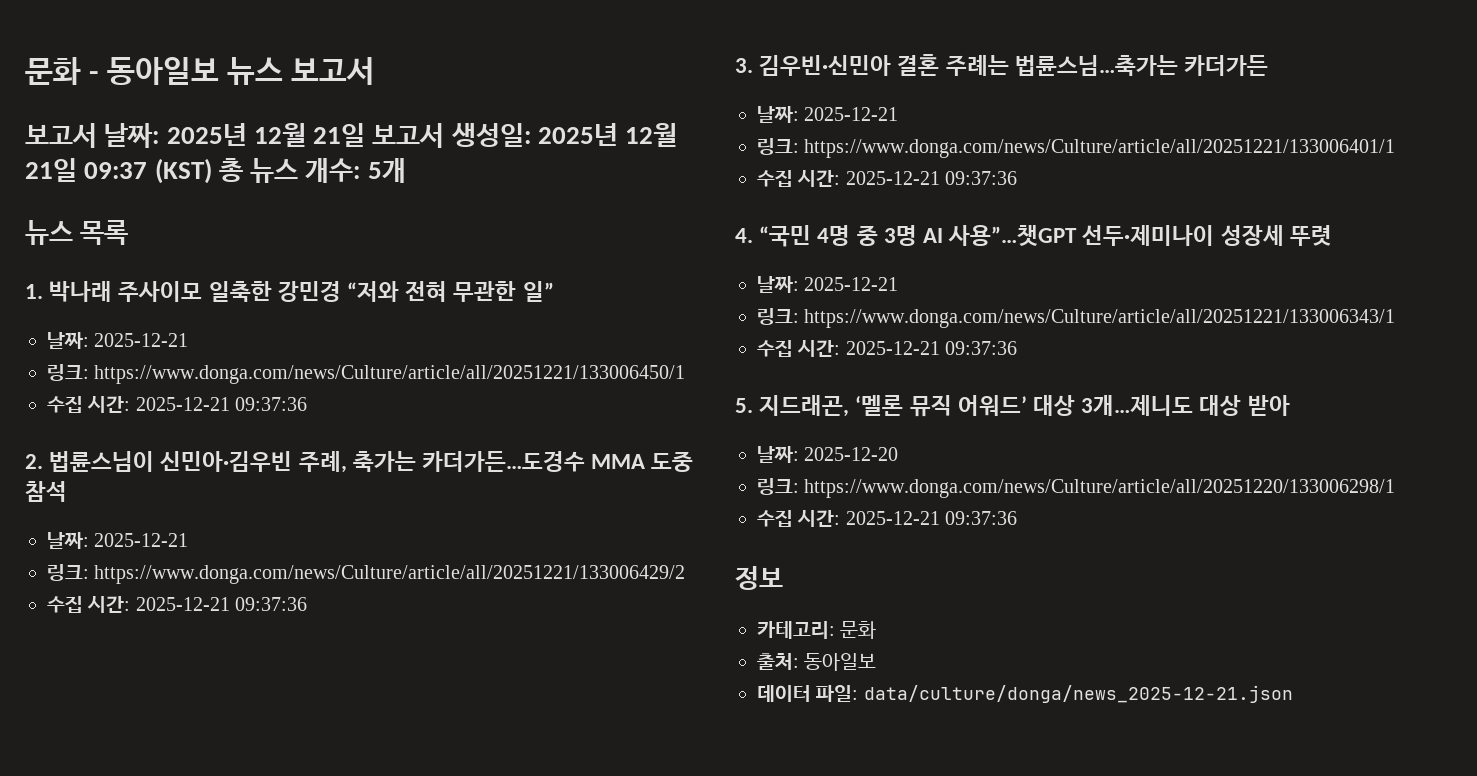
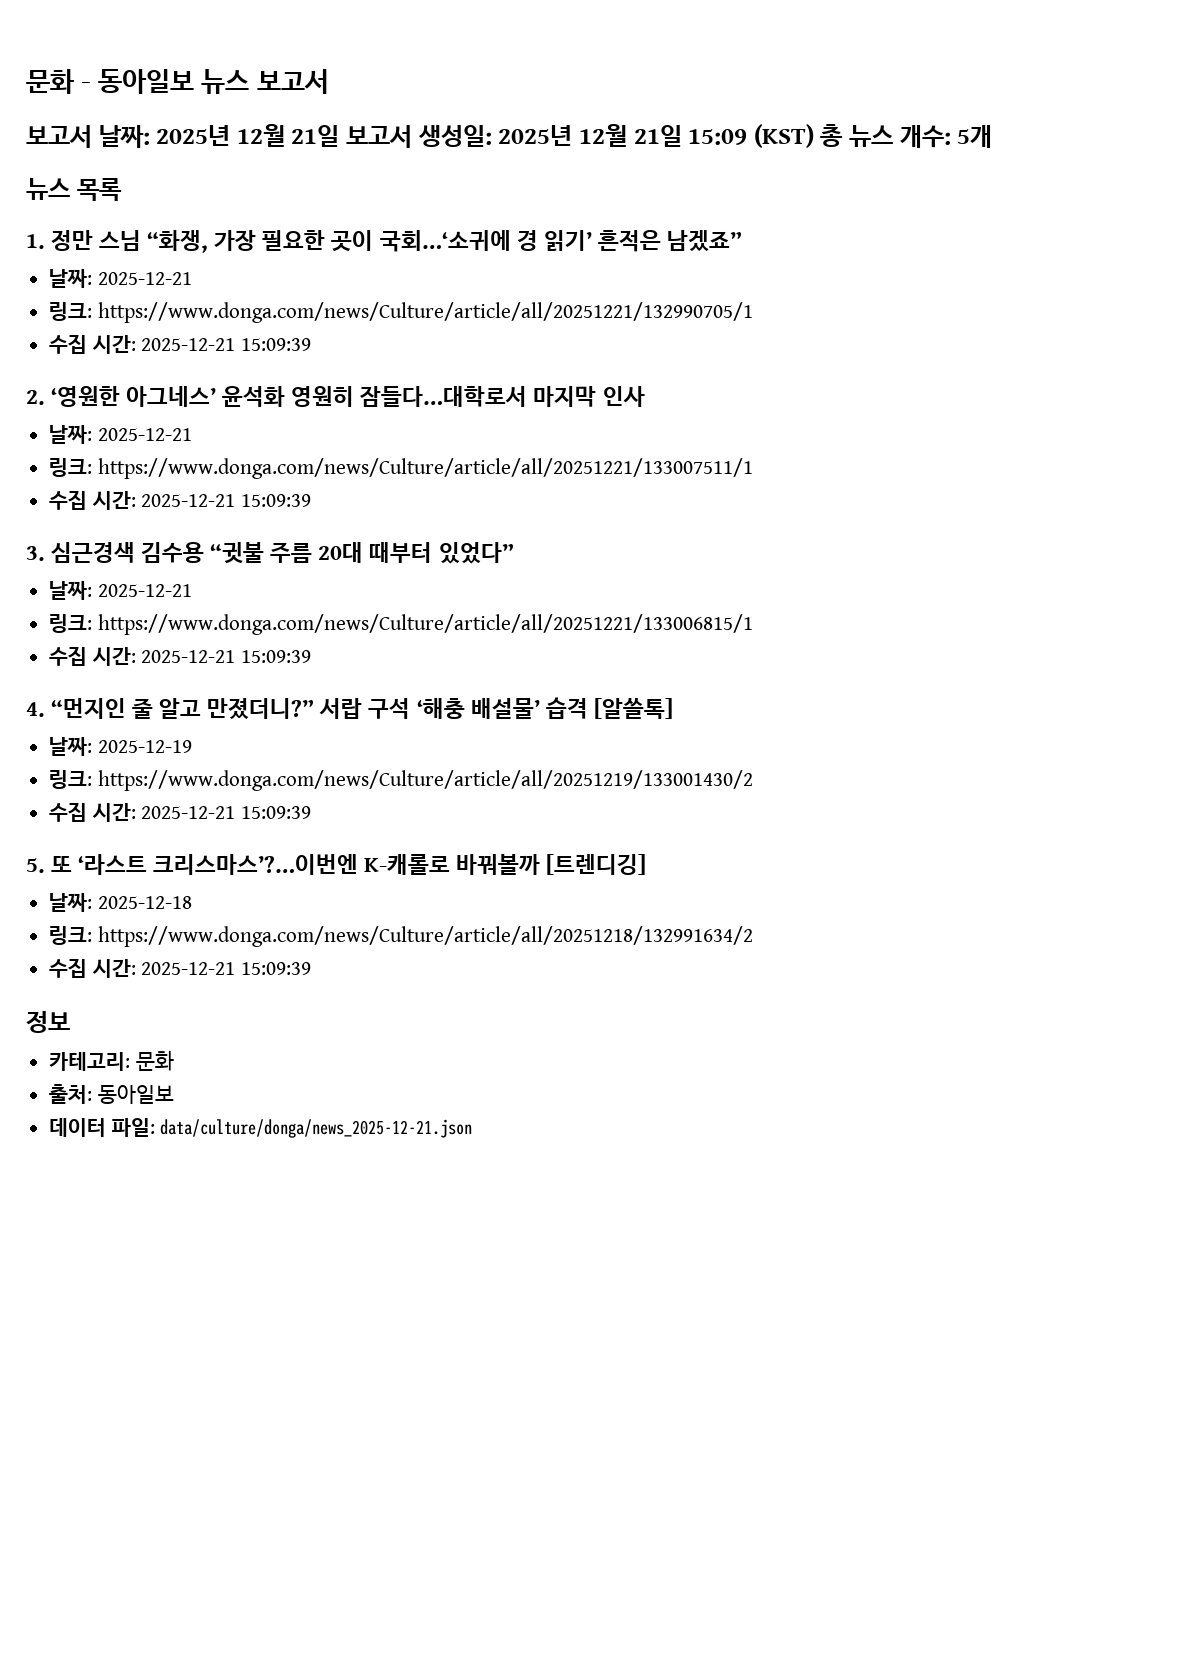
- 보고서 날짜: 2025년 12월 21일 보고서 생성일: 2025년 12월 21일 09:37 (KST) 총 뉴스 개수: 5개
+ 보고서 날짜: 2025년 12월 21일 보고서 생성일: 2025년 12월 21일 15:09 (KST) 총 뉴스 개수: 5개
- 1. 박나래 주사이모 일축한 강민경 “저와 전혀 무관한 일”
+ 1. 정만 스님 “화쟁, 가장 필요한 곳이 국회…‘소귀에 경 읽기’ 흔적은 남겠죠”
  날짜: 2025-12-21
- 링크: https://www.donga.com/news/Culture/article/all/20251221/133006450/1
- 수집 시간: 2025-12-21 09:37:36
+ 링크: https://www.donga.com/news/Culture/article/all/20251221/132990705/1
+ 수집 시간: 2025-12-21 15:09:39
- 2. 법륜스님이 신민아·김우빈 주례, 축가는 카더가든…도경수 MMA 도중 참석
+ 2. ‘영원한 아그네스’ 윤석화 영원히 잠들다…대학로서 마지막 인사
  날짜: 2025-12-21
- 링크: https://www.donga.com/news/Culture/article/all/20251221/133006429/2
- 수집 시간: 2025-12-21 09:37:36
+ 링크: https://www.donga.com/news/Culture/article/all/20251221/133007511/1
+ 수집 시간: 2025-12-21 15:09:39
- 3. 김우빈·신민아 결혼 주례는 법륜스님…축가는 카더가든
+ 3. 심근경색 김수용 “귓불 주름 20대 때부터 있었다”
  날짜: 2025-12-21
- 링크: https://www.donga.com/news/Culture/article/all/20251221/133006401/1
- 수집 시간: 2025-12-21 09:37:36
+ 링크: https://www.donga.com/news/Culture/article/all/20251221/133006815/1
+ 수집 시간: 2025-12-21 15:09:39
- 4. “국민 4명 중 3명 AI 사용”…챗GPT 선두·제미나이 성장세 뚜렷
- 날짜: 2025-12-21
- 링크: https://www.donga.com/news/Culture/article/all/20251221/133006343/1
- 수집 시간: 2025-12-21 09:37:36
+ 4. “먼지인 줄 알고 만졌더니?” 서랍 구석 ‘해충 배설물’ 습격 [알쓸톡]
+ 날짜: 2025-12-19
+ 링크: https://www.donga.com/news/Culture/article/all/20251219/133001430/2
+ 수집 시간: 2025-12-21 15:09:39
- 5. 지드래곤, ‘멜론 뮤직 어워드’ 대상 3개…제니도 대상 받아
- 날짜: 2025-12-20
- 링크: https://www.donga.com/news/Culture/article/all/20251220/133006298/1
- 수집 시간: 2025-12-21 09:37:36
+ 5. 또 ‘라스트 크리스마스’?…이번엔 K-캐롤로 바꿔볼까 [트렌디깅]
+ 날짜: 2025-12-18
+ 링크: https://www.donga.com/news/Culture/article/all/20251218/132991634/2
+ 수집 시간: 2025-12-21 15:09:39

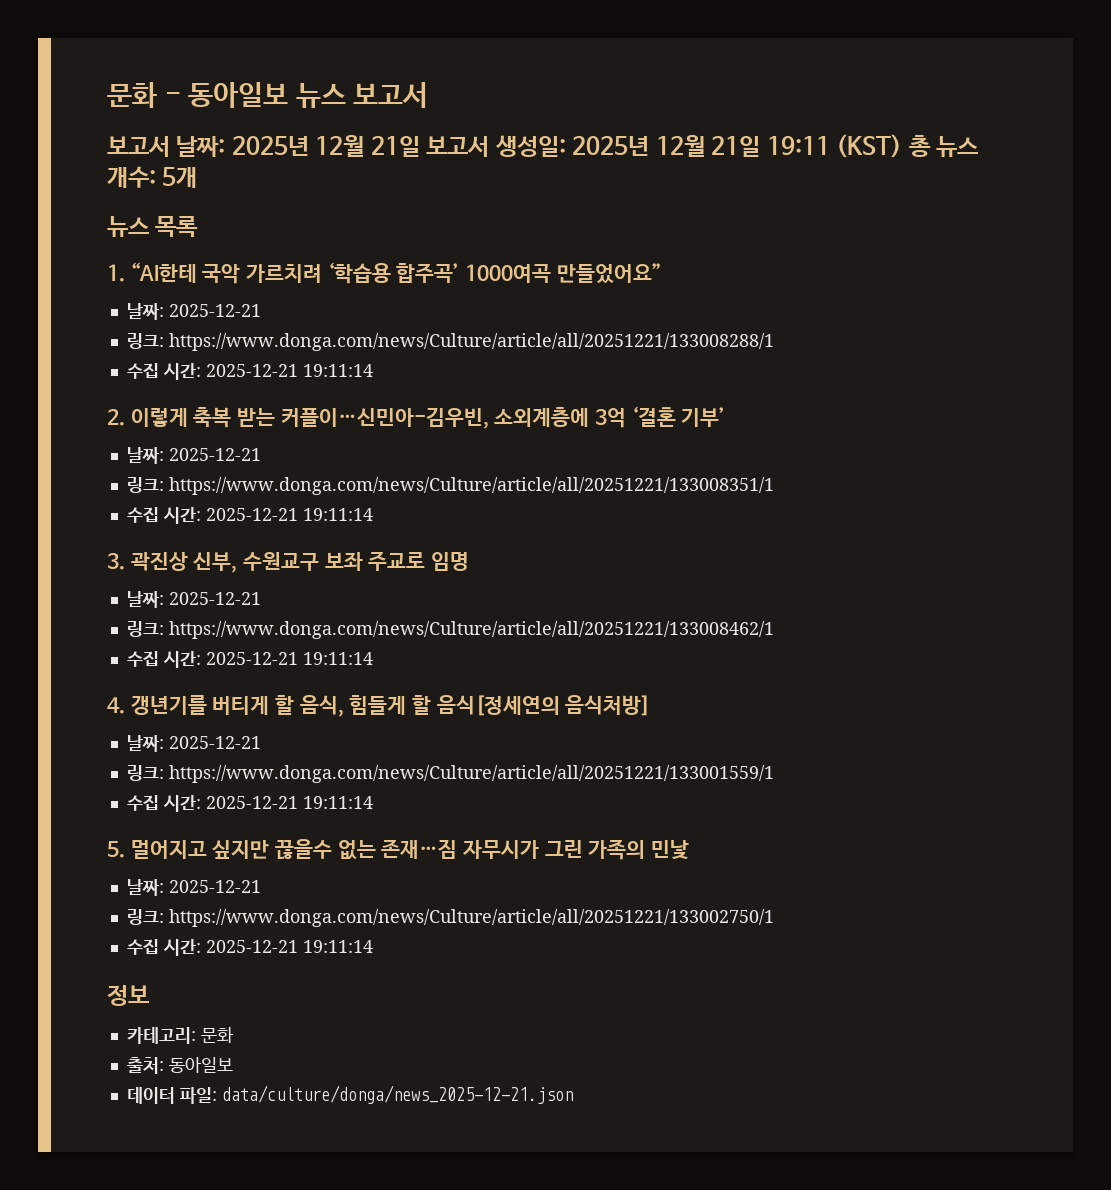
- 보고서 날짜: 2025년 12월 21일 보고서 생성일: 2025년 12월 21일 15:09 (KST) 총 뉴스 개수: 5개
+ 보고서 날짜: 2025년 12월 21일 보고서 생성일: 2025년 12월 21일 19:11 (KST) 총 뉴스 개수: 5개
- 1. 정만 스님 “화쟁, 가장 필요한 곳이 국회…‘소귀에 경 읽기’ 흔적은 남겠죠”
+ 1. “AI한테 국악 가르치려 ‘학습용 합주곡’ 1000여곡 만들었어요”
  날짜: 2025-12-21
- 링크: https://www.donga.com/news/Culture/article/all/20251221/132990705/1
- 수집 시간: 2025-12-21 15:09:39
+ 링크: https://www.donga.com/news/Culture/article/all/20251221/133008288/1
+ 수집 시간: 2025-12-21 19:11:14
- 2. ‘영원한 아그네스’ 윤석화 영원히 잠들다…대학로서 마지막 인사
+ 2. 이렇게 축복 받는 커플이…신민아-김우빈, 소외계층에 3억 ‘결혼 기부’
  날짜: 2025-12-21
- 링크: https://www.donga.com/news/Culture/article/all/20251221/133007511/1
- 수집 시간: 2025-12-21 15:09:39
+ 링크: https://www.donga.com/news/Culture/article/all/20251221/133008351/1
+ 수집 시간: 2025-12-21 19:11:14
- 3. 심근경색 김수용 “귓불 주름 20대 때부터 있었다”
+ 3. 곽진상 신부, 수원교구 보좌 주교로 임명
  날짜: 2025-12-21
- 링크: https://www.donga.com/news/Culture/article/all/20251221/133006815/1
- 수집 시간: 2025-12-21 15:09:39
+ 링크: https://www.donga.com/news/Culture/article/all/20251221/133008462/1
+ 수집 시간: 2025-12-21 19:11:14
- 4. “먼지인 줄 알고 만졌더니?” 서랍 구석 ‘해충 배설물’ 습격 [알쓸톡]
- 날짜: 2025-12-19
- 링크: https://www.donga.com/news/Culture/article/all/20251219/133001430/2
- 수집 시간: 2025-12-21 15:09:39
+ 4. 갱년기를 버티게 할 음식, 힘들게 할 음식[정세연의 음식처방]
+ 날짜: 2025-12-21
+ 링크: https://www.donga.com/news/Culture/article/all/20251221/133001559/1
+ 수집 시간: 2025-12-21 19:11:14
- 5. 또 ‘라스트 크리스마스’?…이번엔 K-캐롤로 바꿔볼까 [트렌디깅]
- 날짜: 2025-12-18
- 링크: https://www.donga.com/news/Culture/article/all/20251218/132991634/2
- 수집 시간: 2025-12-21 15:09:39
+ 5. 멀어지고 싶지만 끊을수 없는 존재…짐 자무시가 그린 가족의 민낯
+ 날짜: 2025-12-21
+ 링크: https://www.donga.com/news/Culture/article/all/20251221/133002750/1
+ 수집 시간: 2025-12-21 19:11:14

